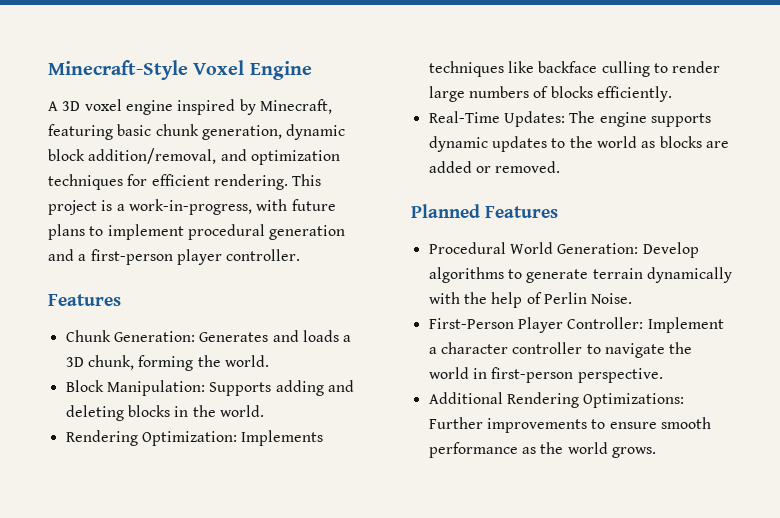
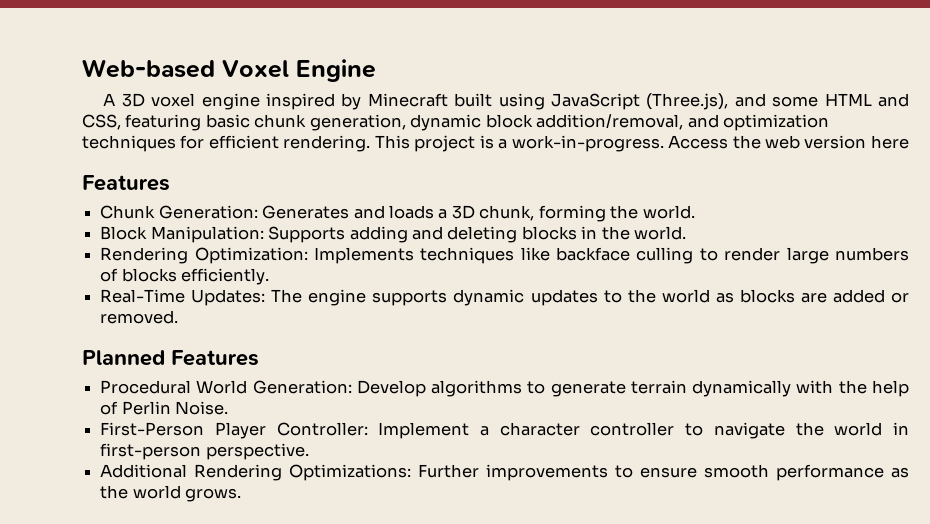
- Minecraft-Style Voxel Engine
+ Web-based Voxel Engine
- A 3D voxel engine inspired by Minecraft, featuring basic chunk generation, dynamic block addition/removal, and optimization techniques for efficient rendering.
+ A 3D voxel engine inspired by Minecraft built using JavaScript (Three.js), and some HTML and CSS, featuring basic chunk generation, dynamic block addition/removal, and optimization techniques for efficient rendering.
- This project is a work-in-progress, with future plans to implement procedural generation and a first-person player controller.
+ This project is a work-in-progress. Access the web version here

